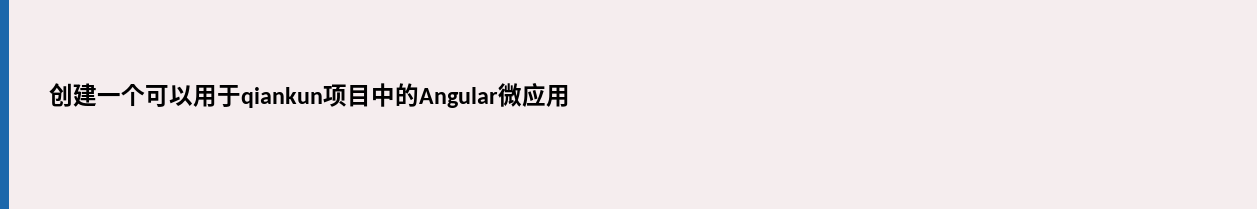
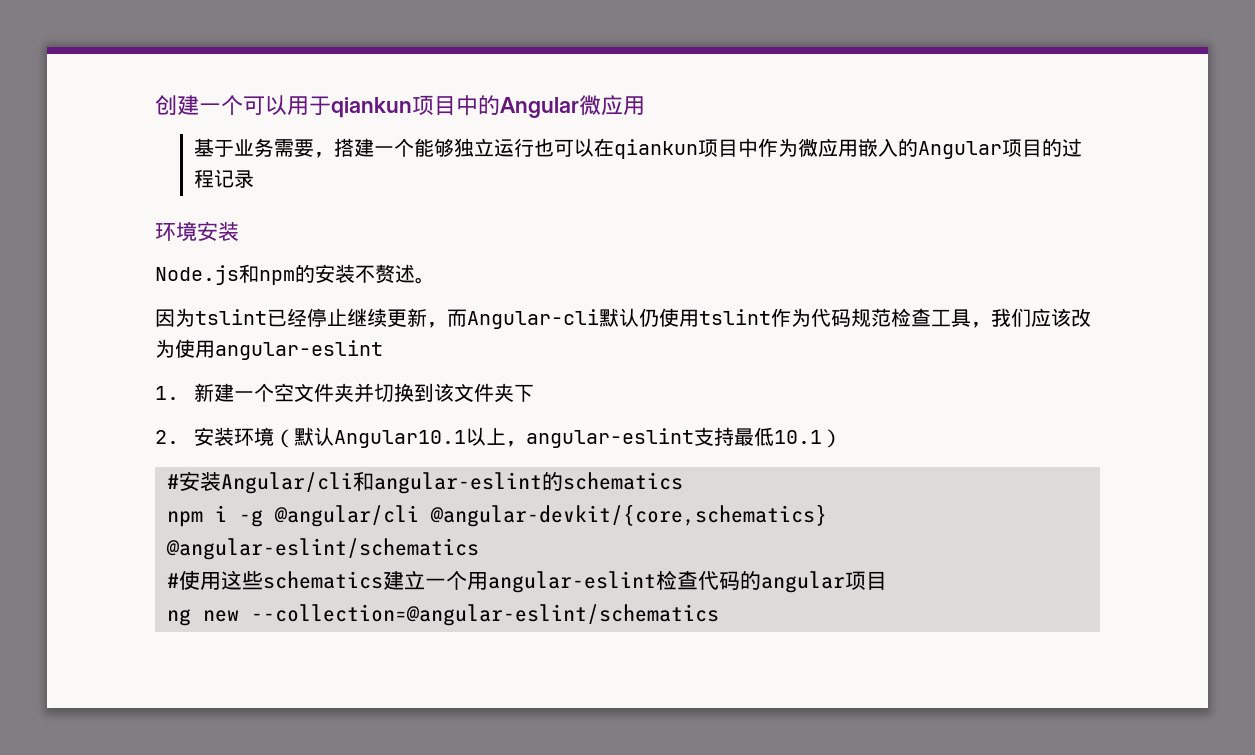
+ 基于业务需要，搭建一个能够独立运行也可以在qiankun项目中作为微应用嵌入的Angular项目的过程记录
+ 环境安装
+ Node.js和npm的安装不赘述。
+ 因为tslint已经停止继续更新，而Angular-cli默认仍使用tslint作为代码规范检查工具，我们应该改为使用angular-eslint
+ 1.新建一个空文件夹并切换到该文件夹下
+ 2.安装环境（默认Angular10.1以上，angular-eslint支持最低10.1）
+ #安装Angular/cli和angular-eslint的schematics
+ npm i -g @angular/cli @angular-devkit/{core,schematics} @angular-eslint/schematics
+ #使用这些schematics建立一个用angular-eslint检查代码的angular项目
+ ng new --collection=@angular-eslint/schematics

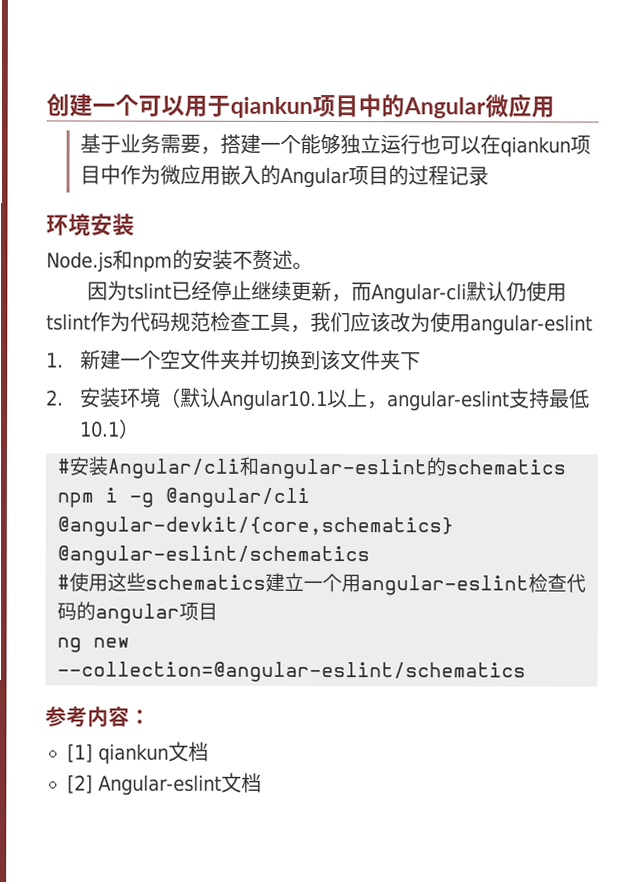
+ 参考内容：
+ [1] qiankun文档
+ [2] Angular-eslint文档

